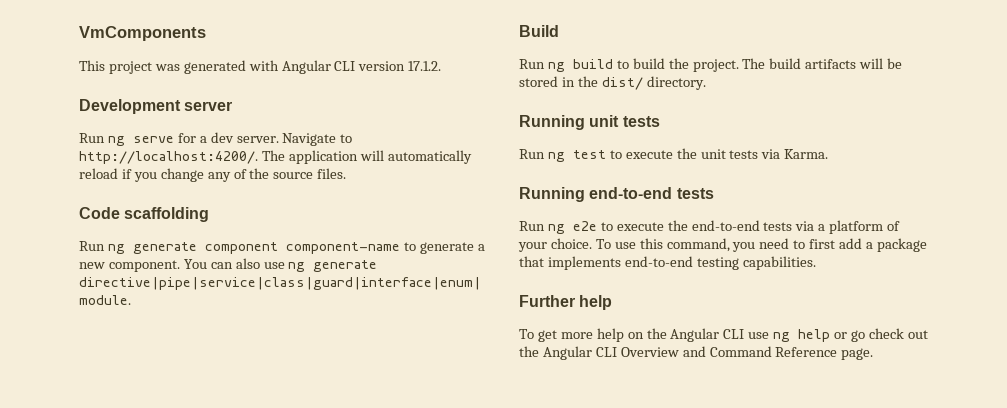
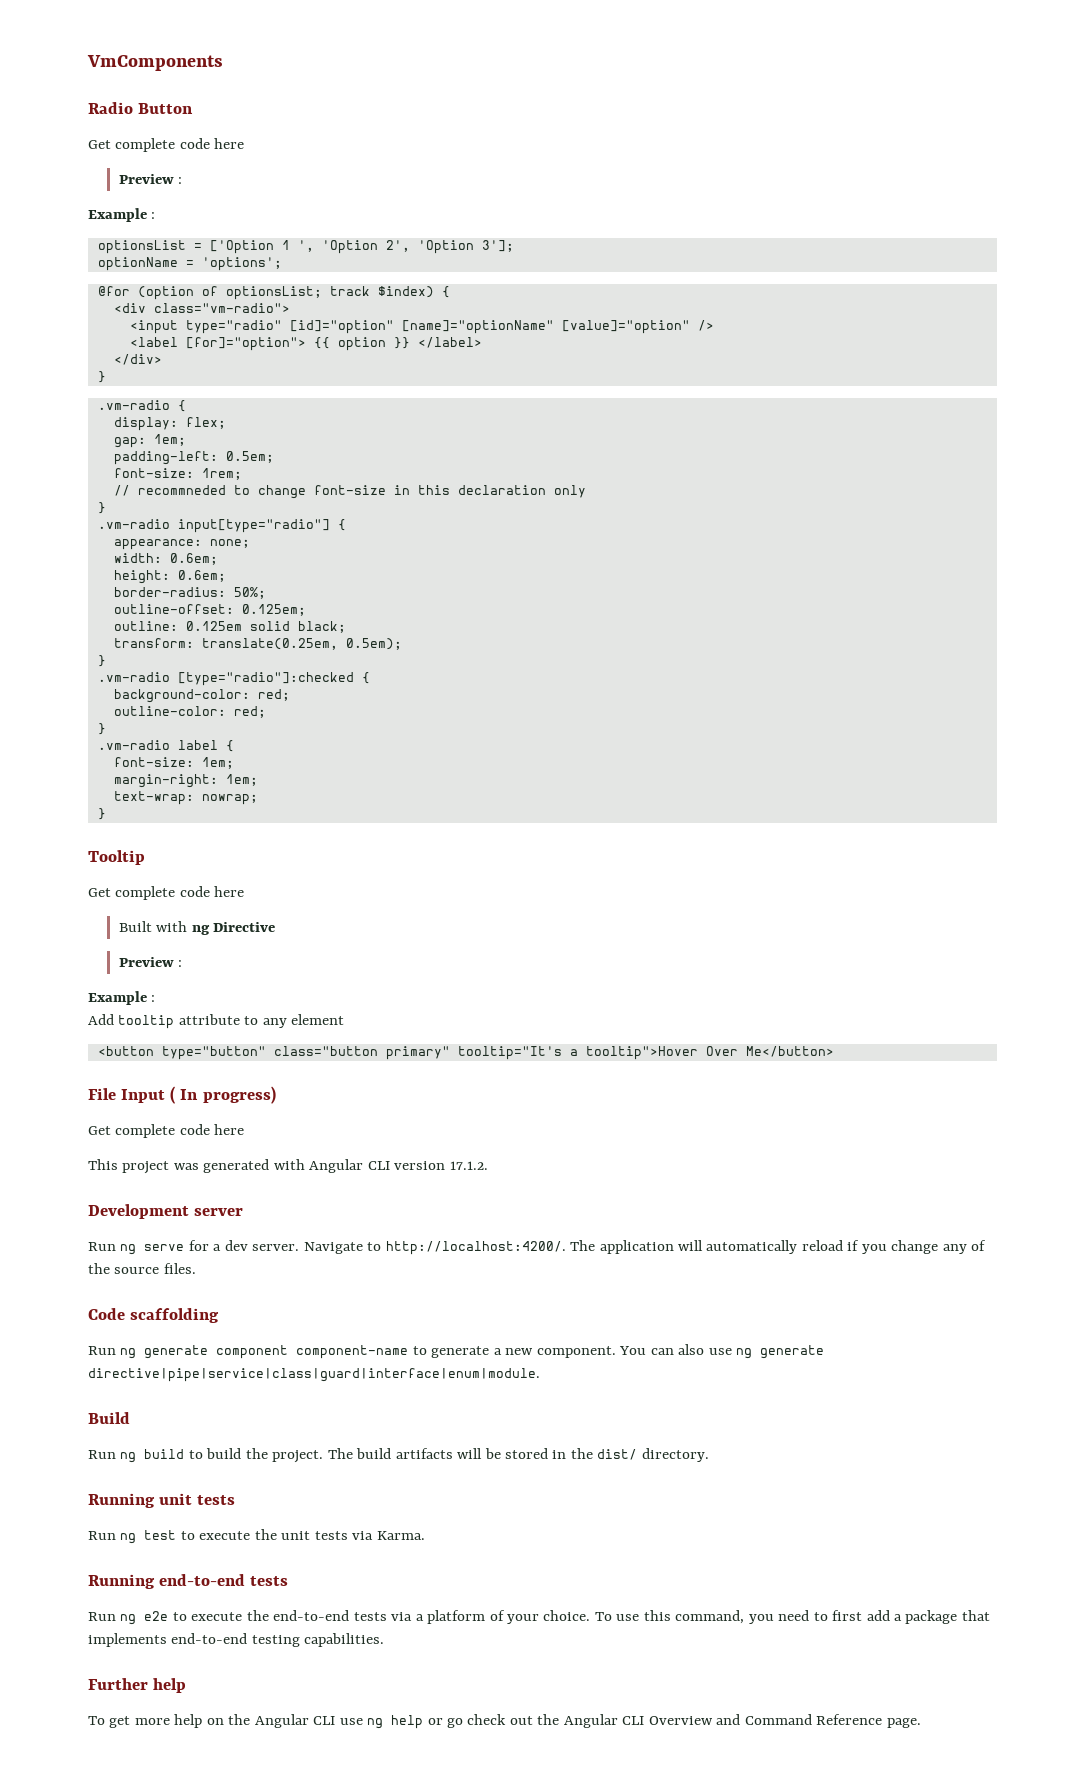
+ Radio Button
+ Get complete code here
+ Preview :
+ Example :
+ optionsList = ['Option 1 ', 'Option 2', 'Option 3'];
+ optionName = 'options';
+ @for (option of optionsList; track $index) {
+ <div class="vm-radio">
+ <input type="radio" [id]="option" [name]="optionName" [value]="option" />
+ <label [for]="option"> {{ option }} </label>
+ </div>
+ }
+ .vm-radio {
+ display: flex;
+ gap: 1em;
+ padding-left: 0.5em;
+ font-size: 1rem;
+ // recommneded to change font-size in this declaration only
+ }
+ .vm-radio input[type="radio"] {
+ appearance: none;
+ width: 0.6em;
+ height: 0.6em;
+ border-radius: 50%;
+ outline-offset: 0.125em;
+ outline: 0.125em solid black;
+ transform: translate(0.25em, 0.5em);
+ }
+ .vm-radio [type="radio"]:checked {
+ background-color: red;
+ outline-color: red;
+ }
+ .vm-radio label {
+ font-size: 1em;
+ margin-right: 1em;
+ text-wrap: nowrap;
+ }
+ Tooltip
+ Get complete code here
+ Built with ng Directive
+ Preview :
+ Example :
+ Add tooltip attribute to any element
+ <button type="button" class="button primary" tooltip="It's a tooltip">Hover Over Me</button>
+ File Input ( In progress)
+ Get complete code here

